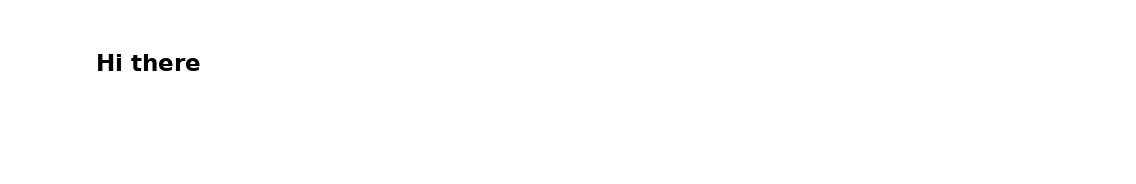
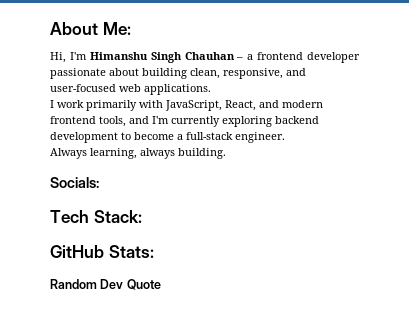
- Hi there
+ About Me:
+ Hi, I'm Himanshu Singh Chauhan – a frontend developer passionate about building clean, responsive, and user-focused web applications.
+ I work primarily with JavaScript, React, and modern frontend tools, and I'm currently exploring backend development to become a full-stack engineer.
+ Always learning, always building.
+ Socials:
+ Tech Stack:
+ GitHub Stats:
+ Random Dev Quote

